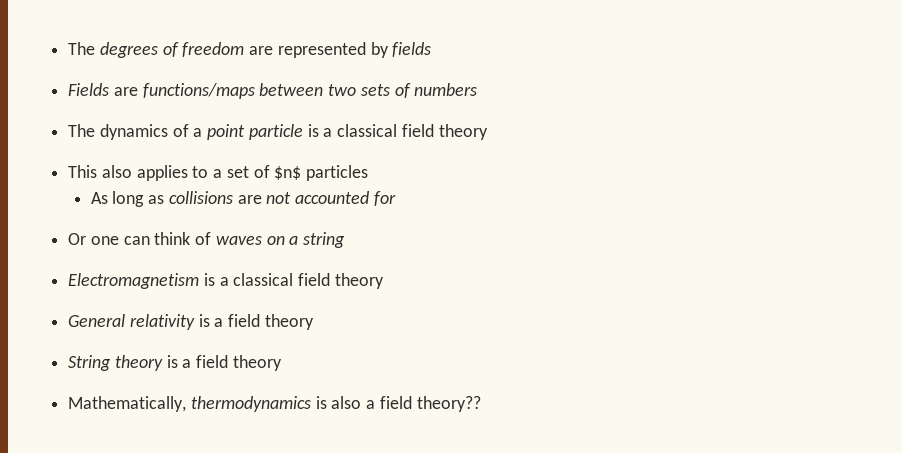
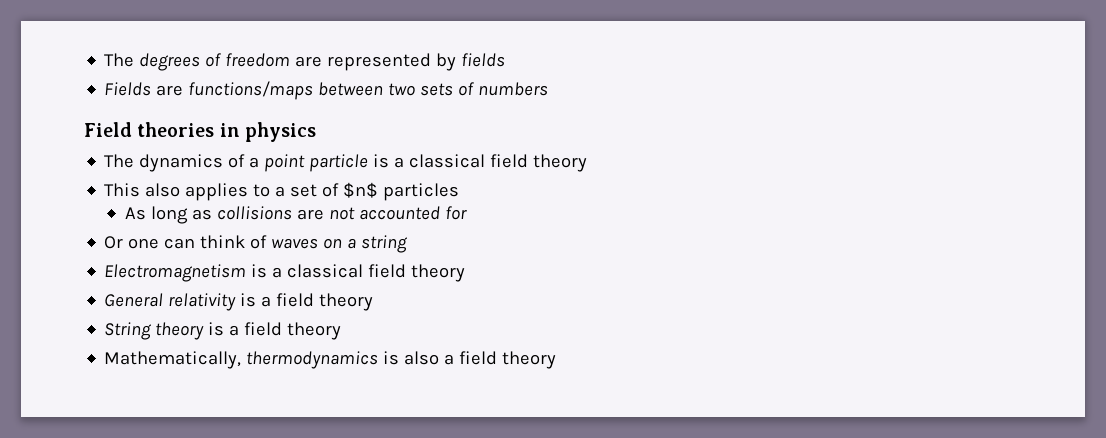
+ Field theories in physics
- Mathematically, thermodynamics is also a field theory??
+ Mathematically, thermodynamics is also a field theory

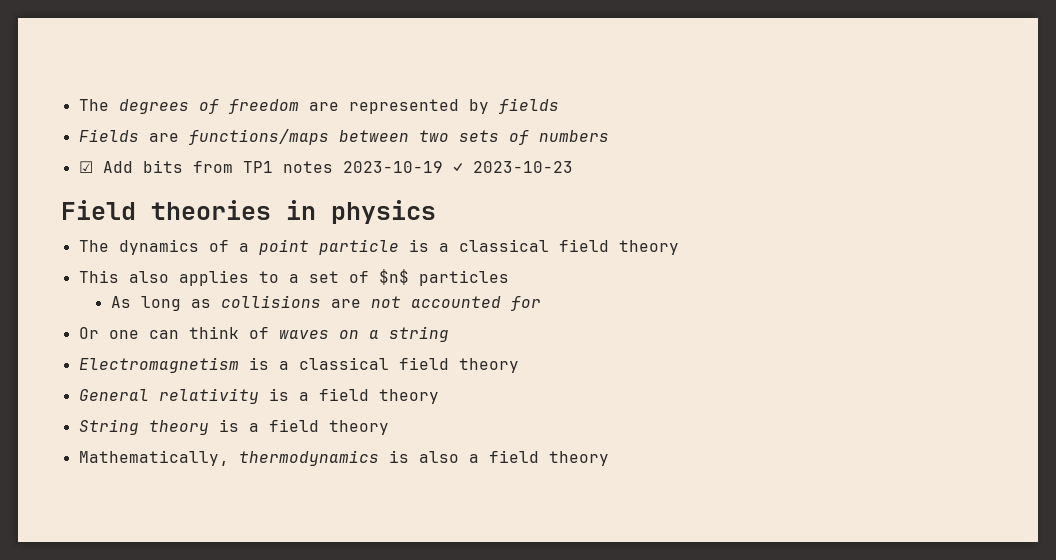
+ ☑ Add bits from TP1 notes 2023-10-19 ✓ 2023-10-23

